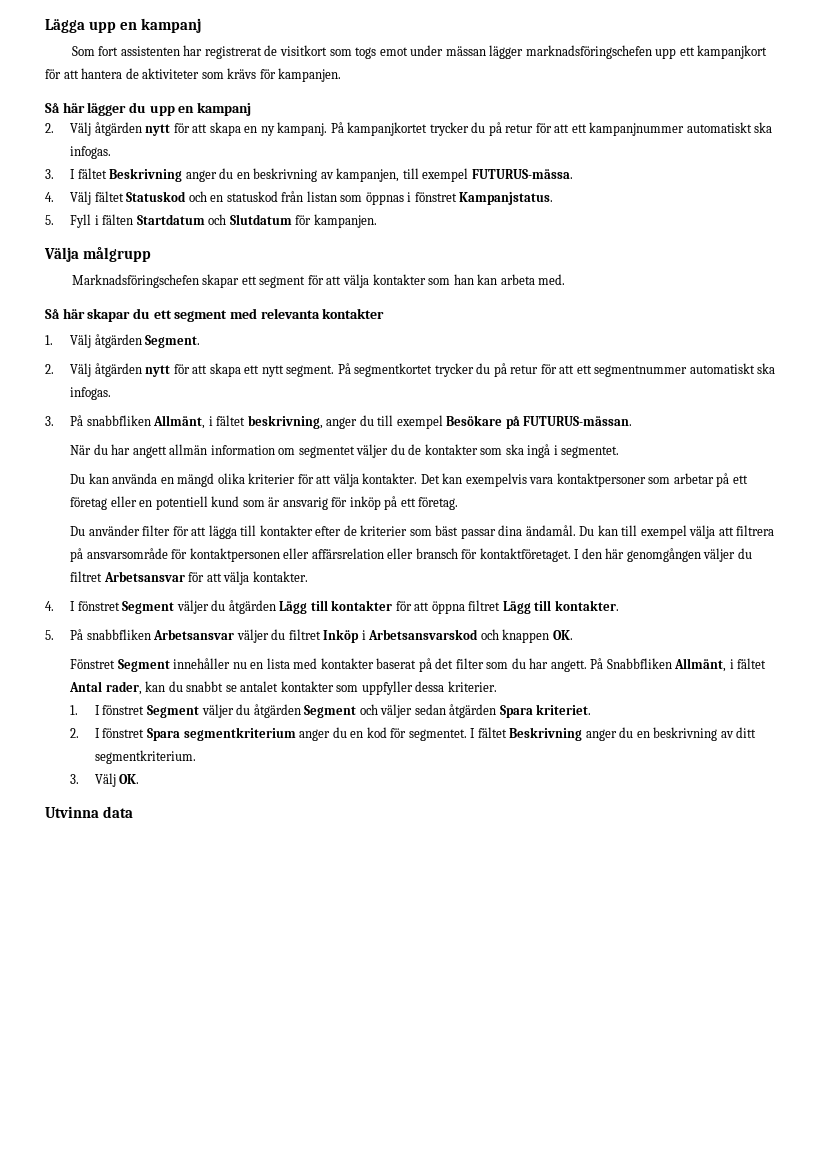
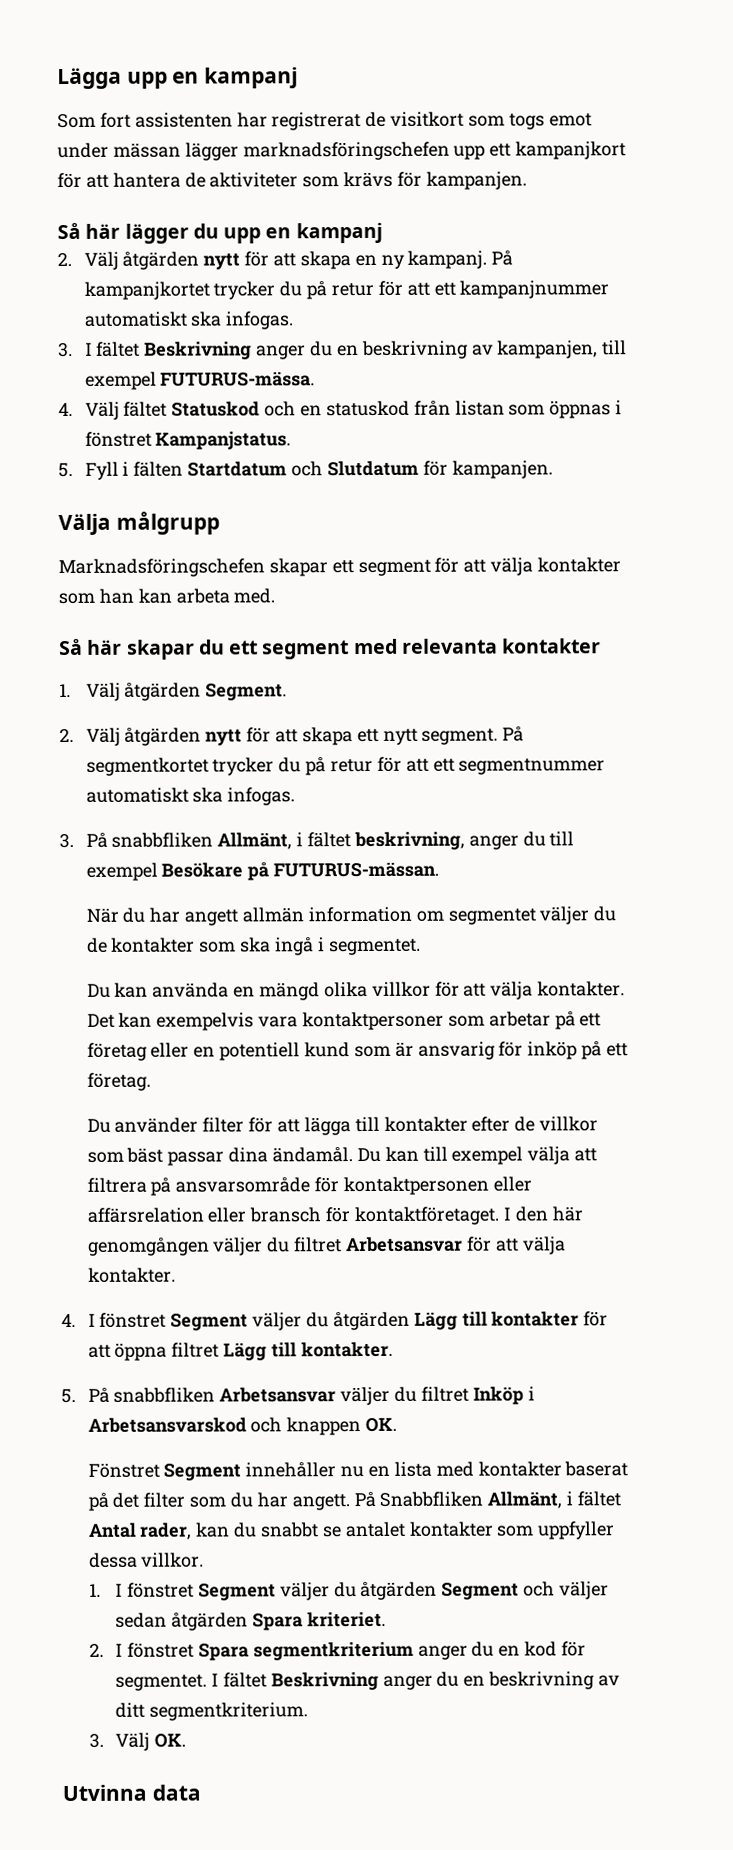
- Du kan använda en mängd olika kriterier för att välja kontakter.
+ Du kan använda en mängd olika villkor för att välja kontakter.
- Du använder filter för att lägga till kontakter efter de kriterier som bäst passar dina ändamål.
+ Du använder filter för att lägga till kontakter efter de villkor som bäst passar dina ändamål.
- På Snabbfliken Allmänt, i fältet Antal rader, kan du snabbt se antalet kontakter som uppfyller dessa kriterier.
+ På Snabbfliken Allmänt, i fältet Antal rader, kan du snabbt se antalet kontakter som uppfyller dessa villkor.

